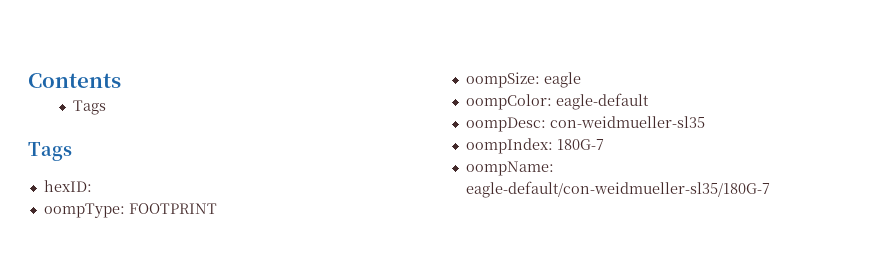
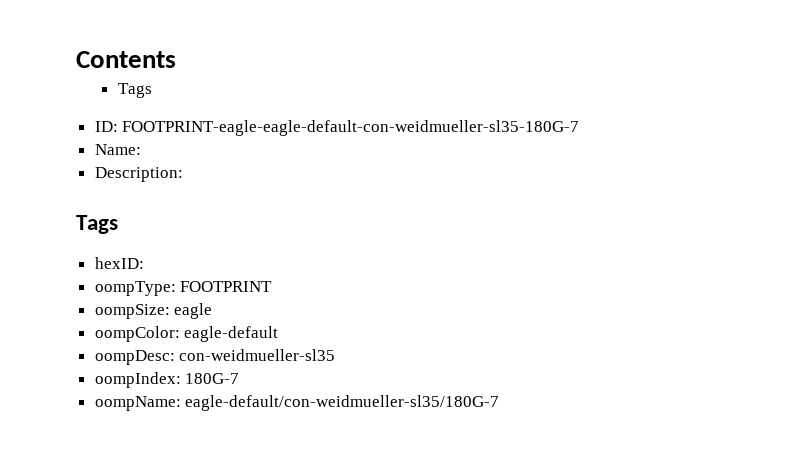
+ ID: FOOTPRINT-eagle-eagle-default-con-weidmueller-sl35-180G-7
+ Name:
+ Description:

